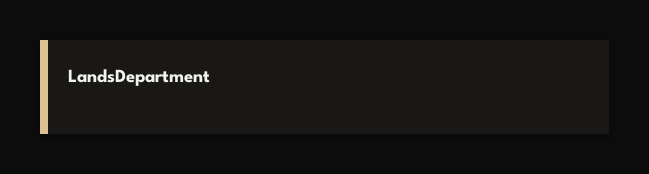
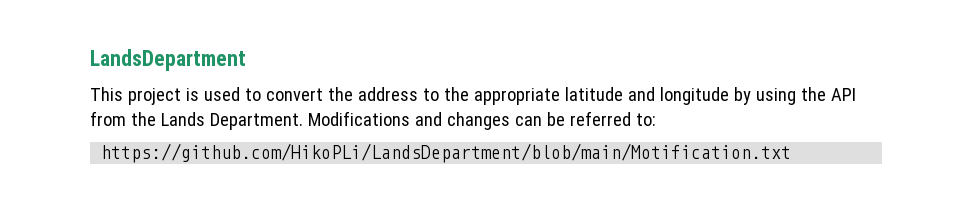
+ This project is used to convert the address to the appropriate latitude and longitude by using the API from the Lands Department. Modifications and changes can be referred to:
+ https://github.com/HikoPLi/LandsDepartment/blob/main/Motification.txt

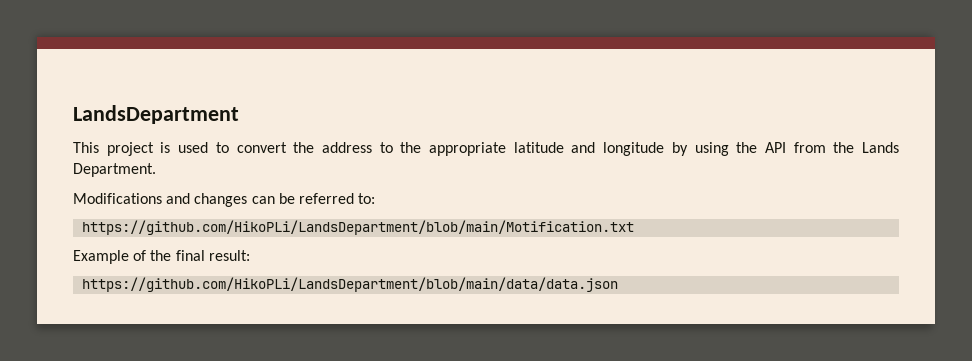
- This project is used to convert the address to the appropriate latitude and longitude by using the API from the Lands Department. Modifications and changes can be referred to:
+ This project is used to convert the address to the appropriate latitude and longitude by using the API from the Lands Department.
+ Modifications and changes can be referred to:
+ Example of the final result:
+ https://github.com/HikoPLi/LandsDepartment/blob/main/data/data.json

